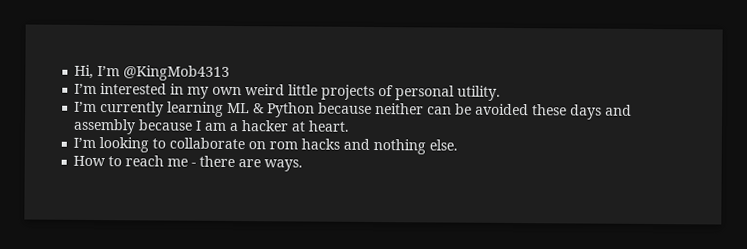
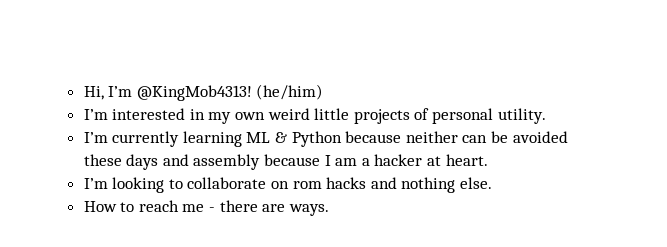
- Hi, I’m @KingMob4313
+ Hi, I’m @KingMob4313! (he/him)

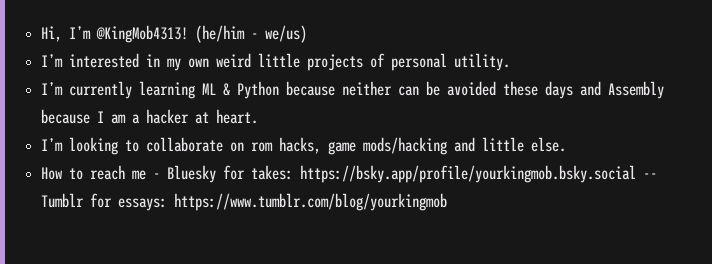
- (he/him)
+ (he/him - we/us)
- I’m currently learning ML & Python because neither can be avoided these days and assembly because I am a hacker at heart.
+ I’m currently learning ML & Python because neither can be avoided these days and Assembly because I am a hacker at heart.
- I’m looking to collaborate on rom hacks and nothing else.
+ I’m looking to collaborate on rom hacks, game mods/hacking and little else.
- How to reach me - there are ways.
+ How to reach me - Bluesky for takes: https://bsky.app/profile/yourkingmob.bsky.social -- Tumblr for essays: https://www.tumblr.com/blog/yourkingmob

